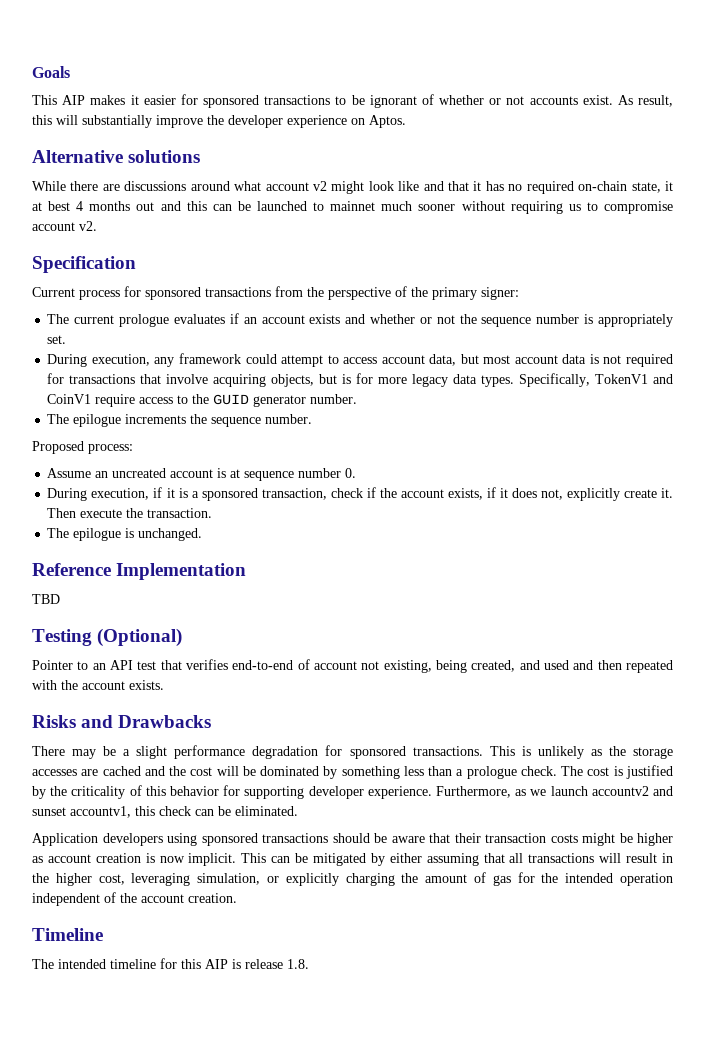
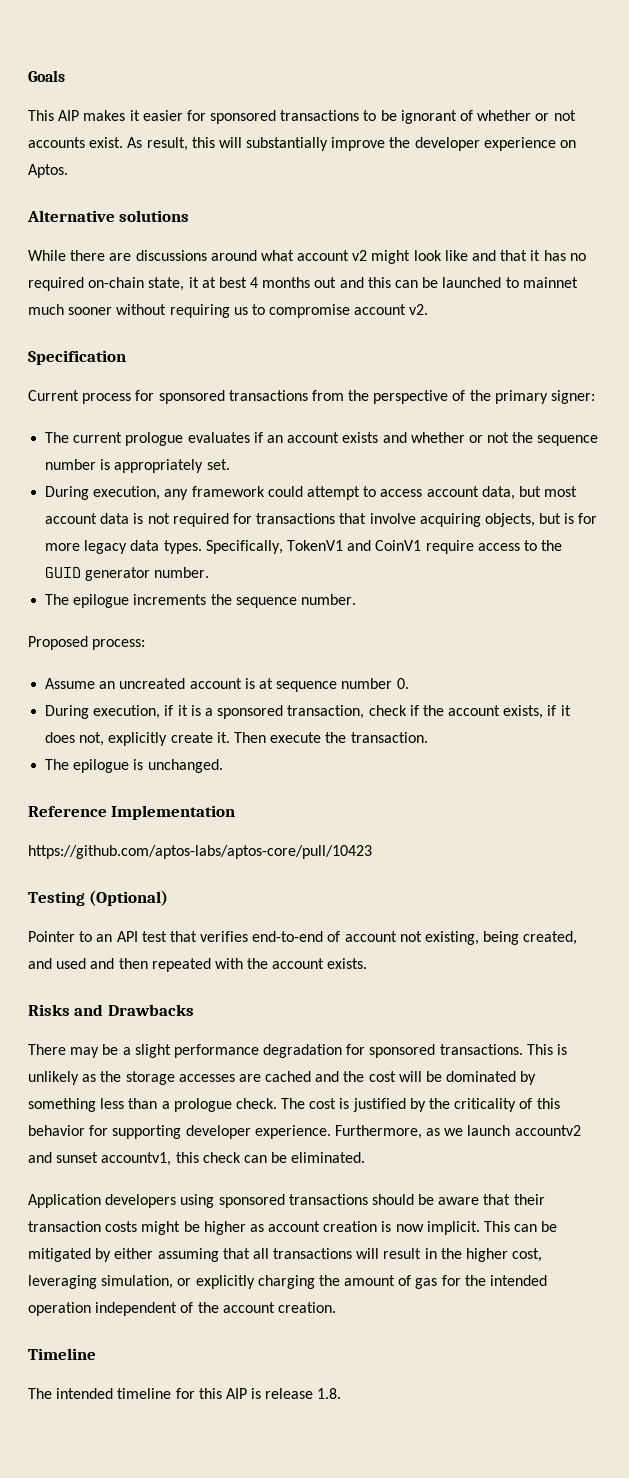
- TBD
+ https://github.com/aptos-labs/aptos-core/pull/10423

